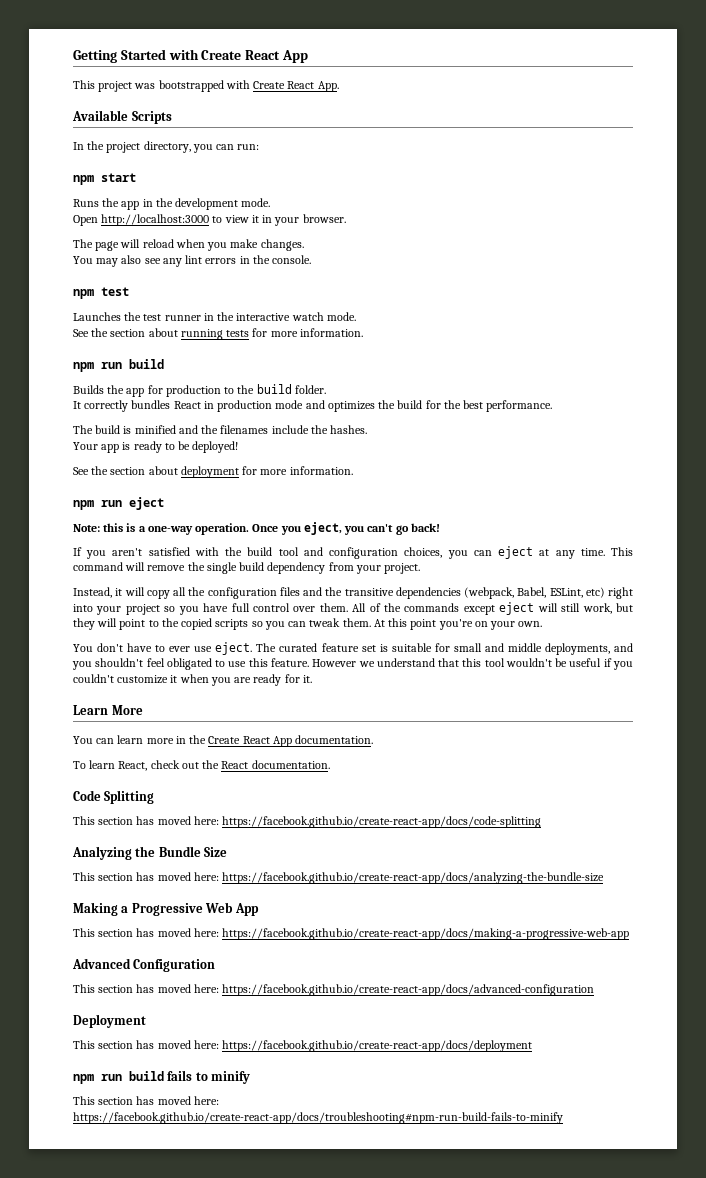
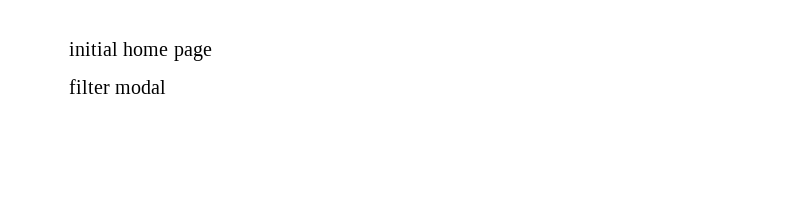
- Getting Started with Create React App
- This project was bootstrapped with Create React App.
- Available Scripts
- In the project directory, you can run:
- npm start
- Runs the app in the development mode.
- Open http://localhost:3000 to view it in your browser.
- The page will reload when you make changes.
- You may also see any lint errors in the console.
- npm test
- Launches the test runner in the interactive watch mode.
- See the section about running tests for more information.
- npm run build
- Builds the app for production to the build folder.
- It correctly bundles React in production mode and optimizes the build for the best performance.
- The build is minified and the filenames include the hashes.
- Your app is ready to be deployed!
- See the section about deployment for more information.
- npm run eject
- Note: this is a one-way operation. Once you eject, you can't go back!
- If you aren't satisfied with the build tool and configuration choices, you can eject at any time. This command will remove the single build dependency from your project.
- Instead, it will copy all the configuration files and the transitive dependencies (webpack, Babel, ESLint, etc) right into your project so you have full control over them. All of the commands except eject will still work, but they will point to the copied scripts so you can tweak them. At this point you're on your own.
- You don't have to ever use eject. The curated feature set is suitable for small and middle deployments, and you shouldn't feel obligated to use this feature. However we understand that this tool wouldn't be useful if you couldn't customize it when you are ready for it.
- Learn More
- You can learn more in the Create React App documentation.
- To learn React, check out the React documentation.
- Code Splitting
- This section has moved here: https://facebook.github.io/create-react-app/docs/code-splitting
- Analyzing the Bundle Size
- This section has moved here: https://facebook.github.io/create-react-app/docs/analyzing-the-bundle-size
- Making a Progressive Web App
- This section has moved here: https://facebook.github.io/create-react-app/docs/making-a-progressive-web-app
- Advanced Configuration
- This section has moved here: https://facebook.github.io/create-react-app/docs/advanced-configuration
- Deployment
- This section has moved here: https://facebook.github.io/create-react-app/docs/deployment
- npm run build fails to minify
- This section has moved here: https://facebook.github.io/create-react-app/docs/troubleshooting#npm-run-build-fails-to-minify
+ initial home page
+ filter modal

